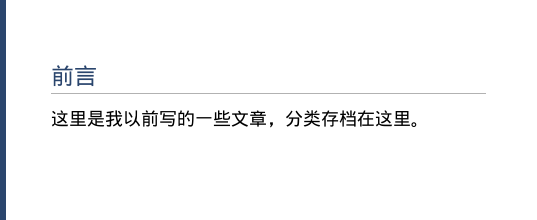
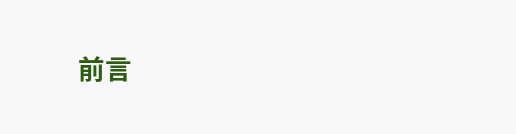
- 这里是我以前写的一些文章，分类存档在这里。

